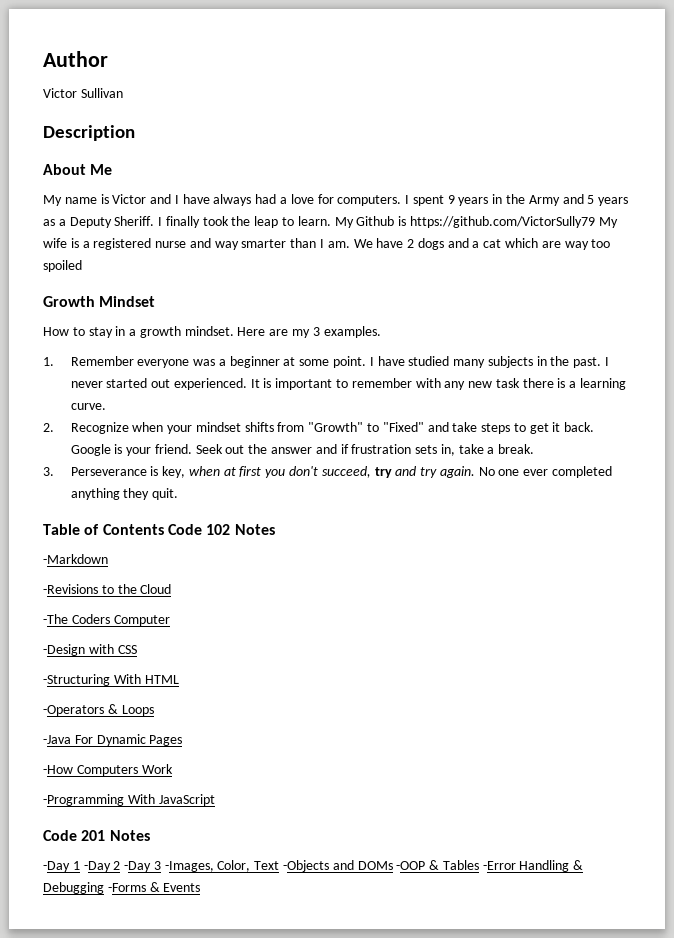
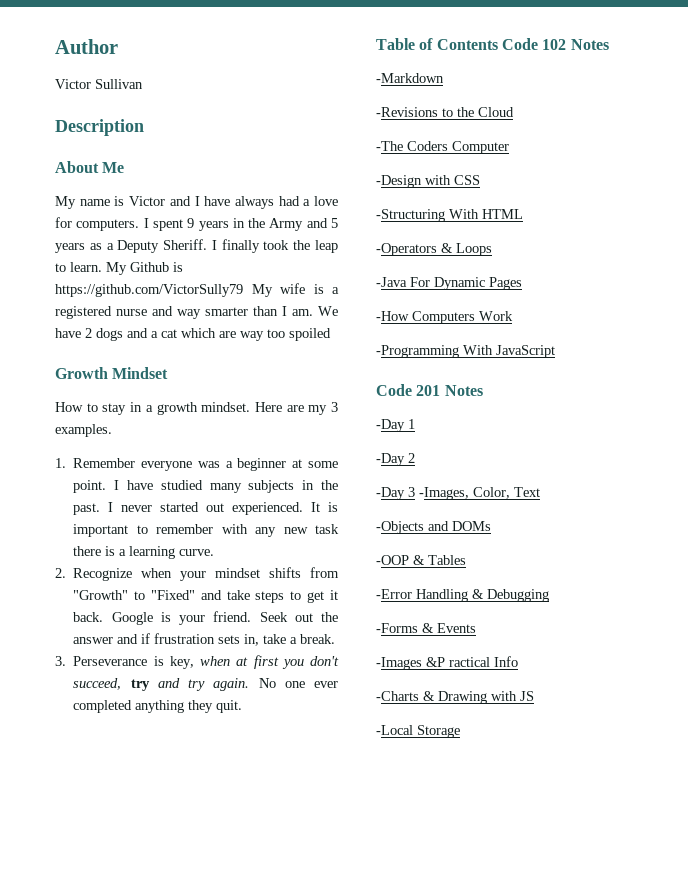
- -Day 1 -Day 2 -Day 3 -Images, Color, Text -Objects and DOMs -OOP & Tables -Error Handling & Debugging -Forms & Events
+ -Day 1
+ -Day 2
+ -Day 3 -Images, Color, Text
+ -Objects and DOMs
+ -OOP & Tables
+ -Error Handling & Debugging
+ -Forms & Events
+ -Images &P ractical Info
+ -Charts & Drawing with JS
+ -Local Storage

